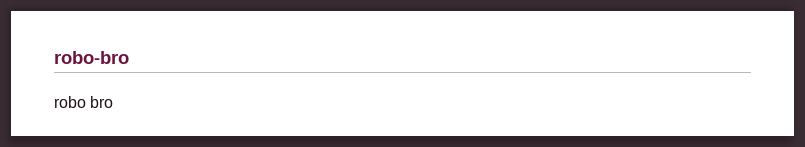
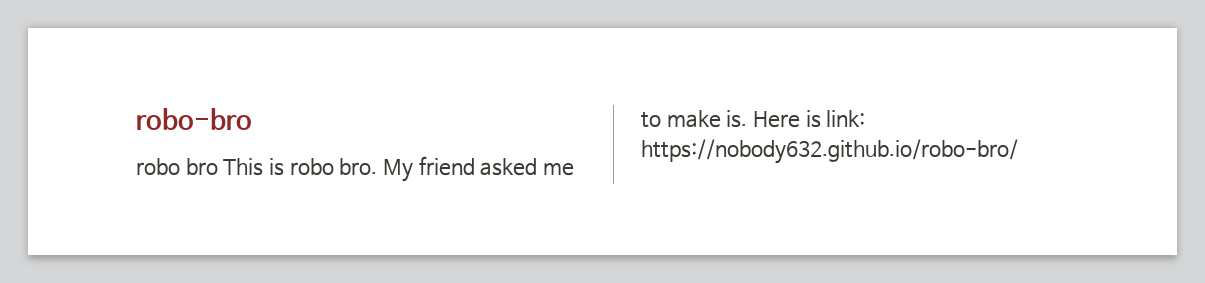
- robo bro
+ robo bro This is robo bro. My friend asked me to make is. Here is link: https://nobody632.github.io/robo-bro/

